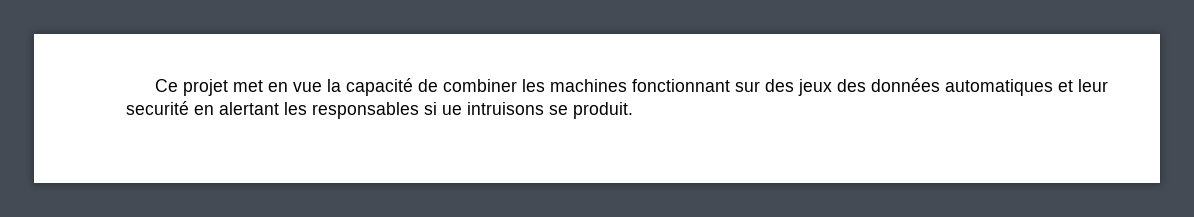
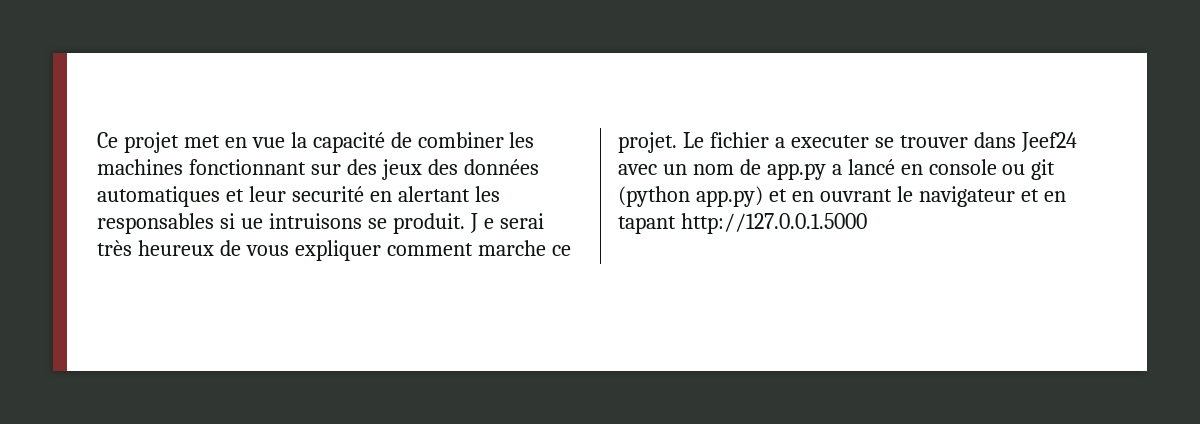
+ J e serai très heureux de vous expliquer comment marche ce projet. Le fichier a executer se trouver dans Jeef24 avec un nom de app.py a lancé en console ou git (python app.py) et en ouvrant le navigateur et en tapant http://127.0.0.1.5000

